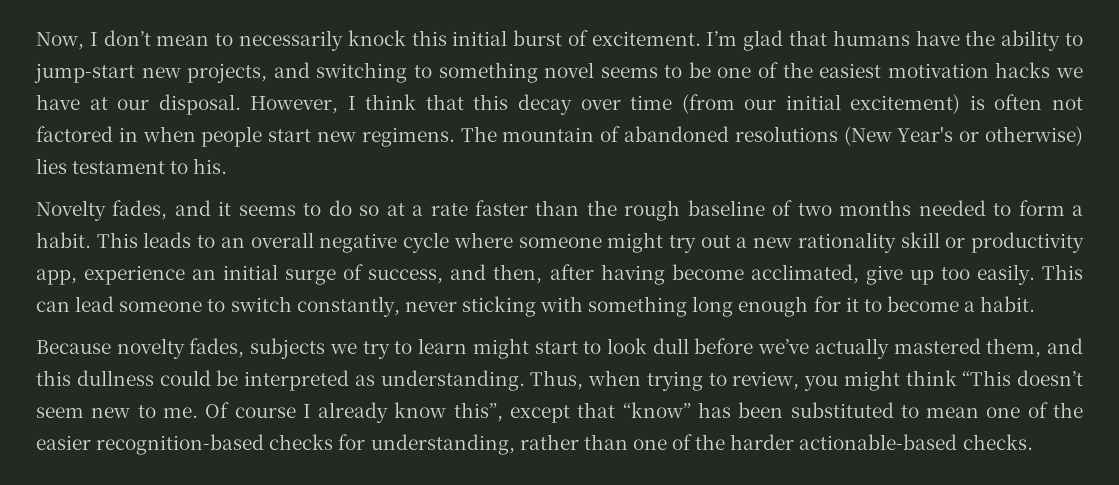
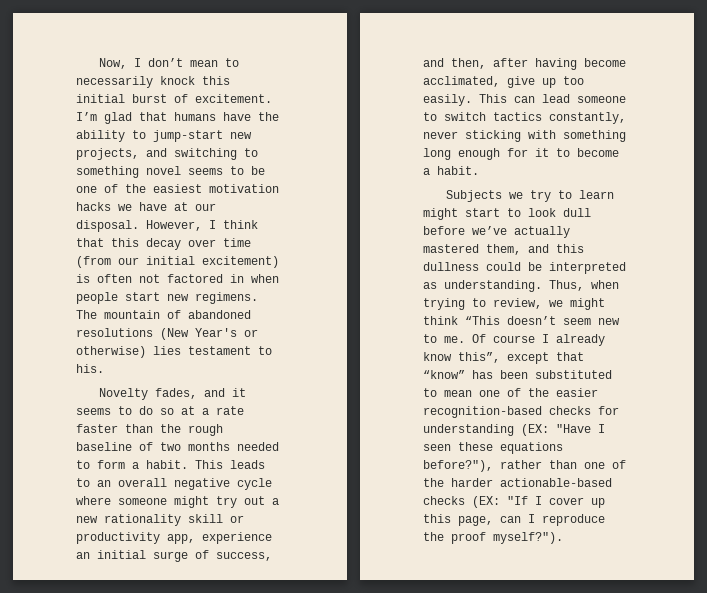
- This can lead someone to switch constantly, never sticking with something long enough for it to become a habit.
+ This can lead someone to switch tactics constantly, never sticking with something long enough for it to become a habit.
- Because novelty fades, subjects we try to learn might start to look dull before we’ve actually mastered them, and this dullness could be interpreted as understanding.
+ Subjects we try to learn might start to look dull before we’ve actually mastered them, and this dullness could be interpreted as understanding.
- Thus, when trying to review, you might think “This doesn’t seem new to me.
+ Thus, when trying to review, we might think “This doesn’t seem new to me.
- Of course I already know this”, except that “know” has been substituted to mean one of the easier recognition-based checks for understanding, rather than one of the harder actionable-based checks.
+ Of course I already know this”, except that “know” has been substituted to mean one of the easier recognition-based checks for understanding (EX: "Have I seen these equations before?"), rather than one of the harder actionable-based checks (EX: "If I cover up this page, can I reproduce the proof myself?").

